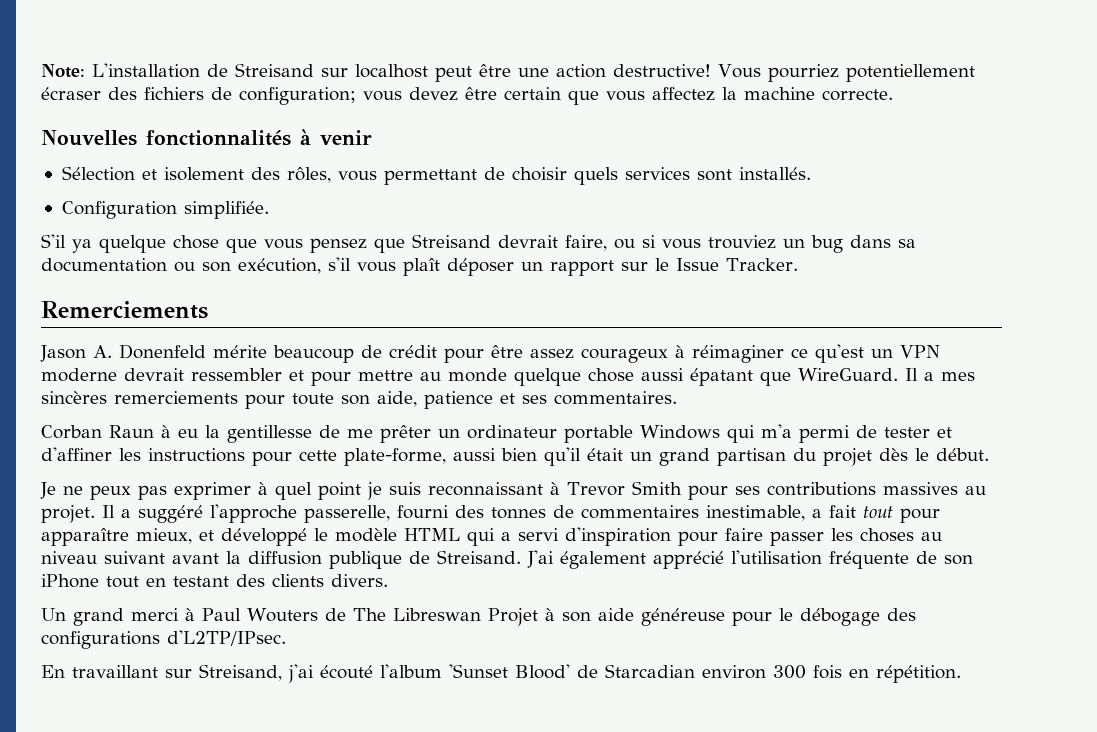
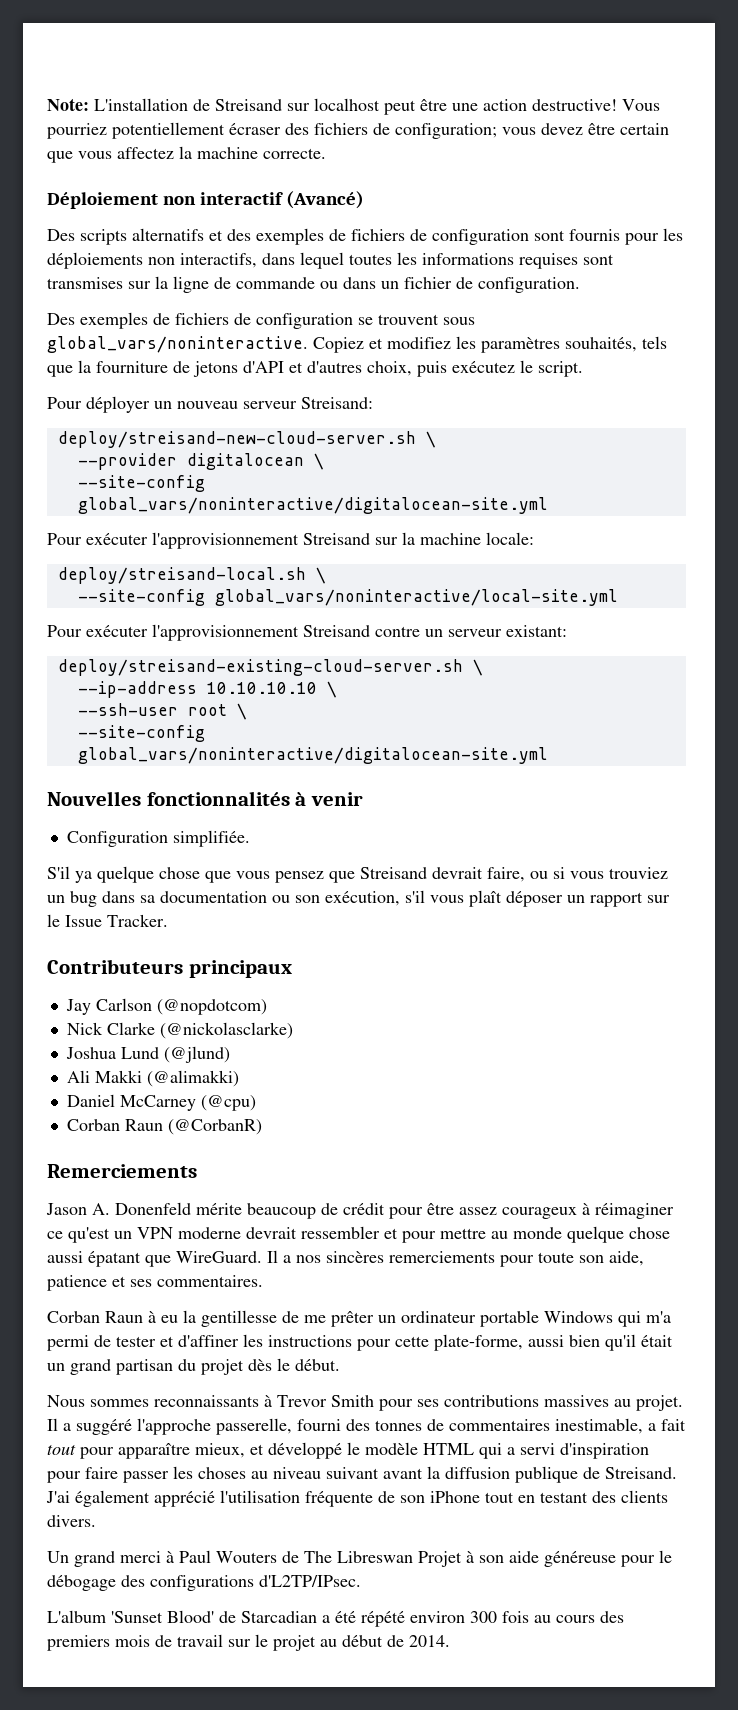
+ Déploiement non interactif (Avancé)
+ Des scripts alternatifs et des exemples de fichiers de configuration sont fournis pour les déploiements non interactifs, dans lequel toutes les informations requises sont transmises sur la ligne de commande ou dans un fichier de configuration.
+ Des exemples de fichiers de configuration se trouvent sous global_vars/noninteractive. Copiez et modifiez les paramètres souhaités, tels que la fourniture de jetons d'API et d'autres choix, puis exécutez le script.
+ Pour déployer un nouveau serveur Streisand:
+ deploy/streisand-new-cloud-server.sh \
+ --provider digitalocean \
+ --site-config global_vars/noninteractive/digitalocean-site.yml
+ Pour exécuter l'approvisionnement Streisand sur la machine locale:
+ deploy/streisand-local.sh \
+ --site-config global_vars/noninteractive/local-site.yml
+ Pour exécuter l'approvisionnement Streisand contre un serveur existant:
+ deploy/streisand-existing-cloud-server.sh \
+ --ip-address 10.10.10.10 \
+ --ssh-user root \
+ --site-config global_vars/noninteractive/digitalocean-site.yml
  Nouvelles fonctionnalités à venir
- Sélection et isolement des rôles, vous permettant de choisir quels services sont installés.
+ Contributeurs principaux
+ Jay Carlson (@nopdotcom)
+ Nick Clarke (@nickolasclarke)
+ Joshua Lund (@jlund)
+ Ali Makki (@alimakki)
+ Daniel McCarney (@cpu)
+ Corban Raun (@CorbanR)
- Il a mes sincères remerciements pour toute son aide, patience et ses commentaires.
+ Il a nos sincères remerciements pour toute son aide, patience et ses commentaires.
- Je ne peux pas exprimer à quel point je suis reconnaissant à Trevor Smith pour ses contributions massives au projet.
+ Nous sommes reconnaissants à Trevor Smith pour ses contributions massives au projet.
- En travaillant sur Streisand, j'ai écouté l'album 'Sunset Blood' de Starcadian environ 300 fois en répétition.
+ L'album 'Sunset Blood' de Starcadian a été répété environ 300 fois au cours des premiers mois de travail sur le projet au début de 2014.

